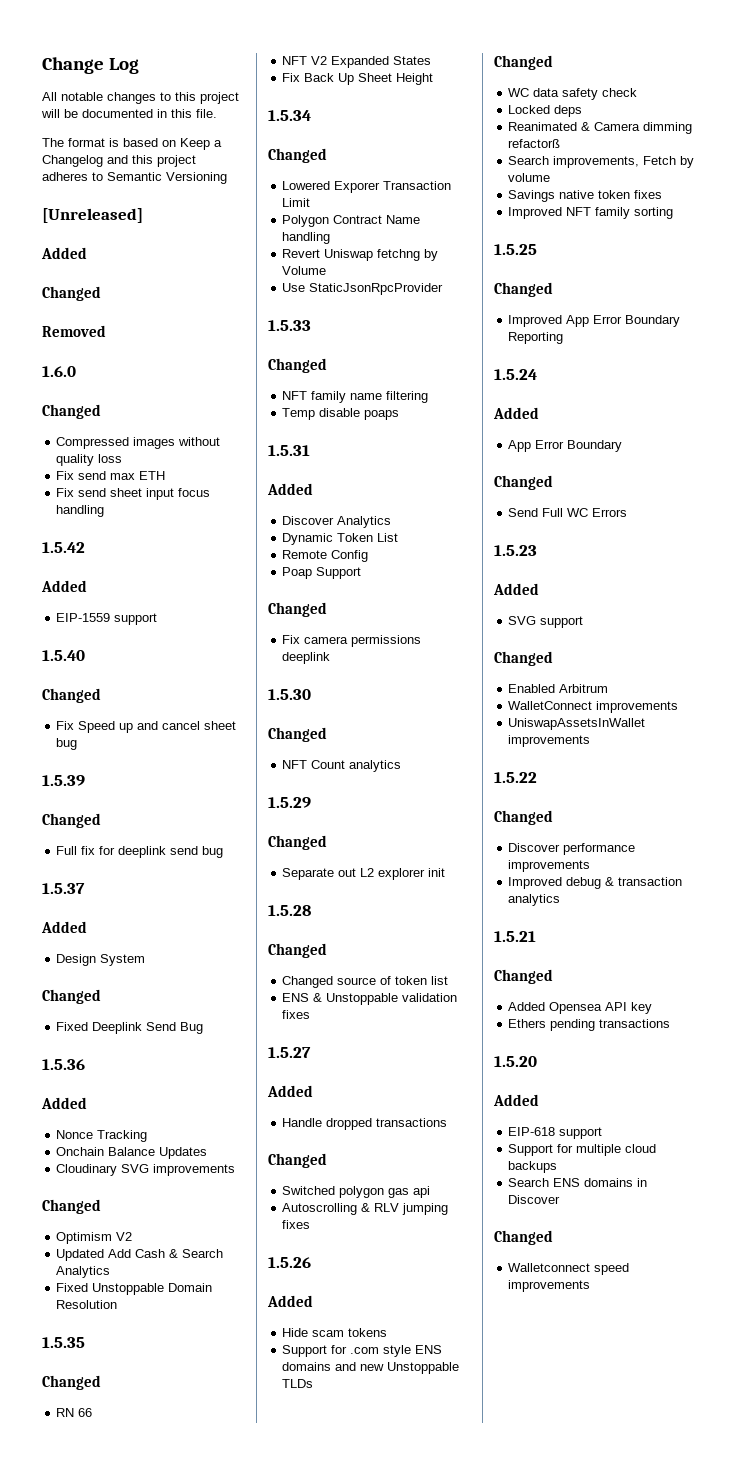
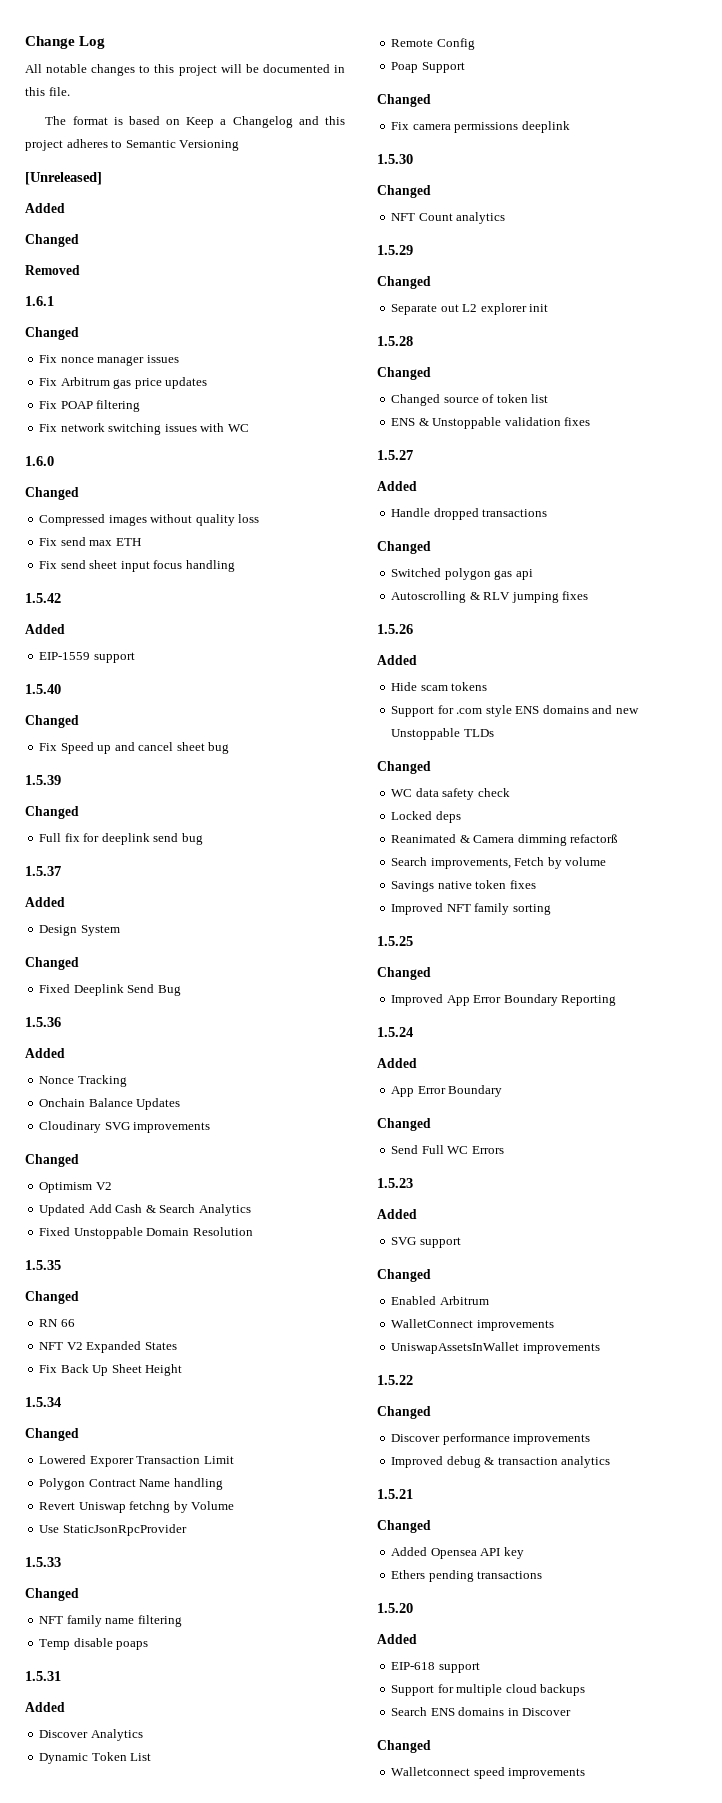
+ 1.6.1
+ Changed
+ Fix nonce manager issues
+ Fix Arbitrum gas price updates
+ Fix POAP filtering
+ Fix network switching issues with WC

